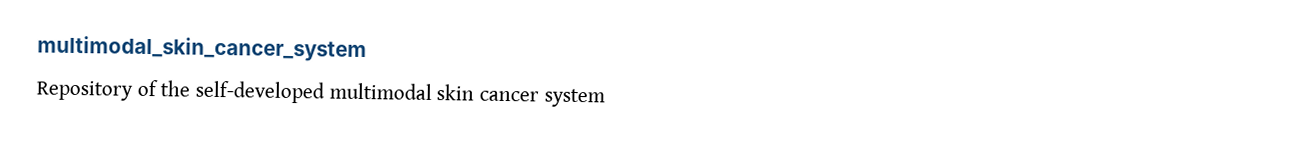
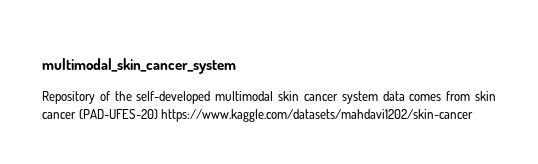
- Repository of the self-developed multimodal skin cancer system
+ Repository of the self-developed multimodal skin cancer system data comes from skin cancer (PAD-UFES-20) https://www.kaggle.com/datasets/mahdavi1202/skin-cancer

